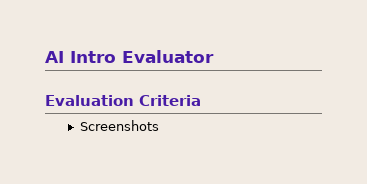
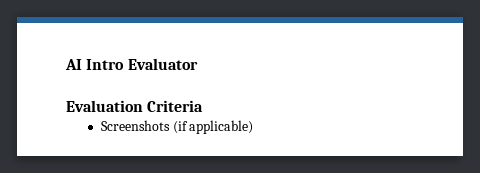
- Screenshots
+ Screenshots (if applicable)

